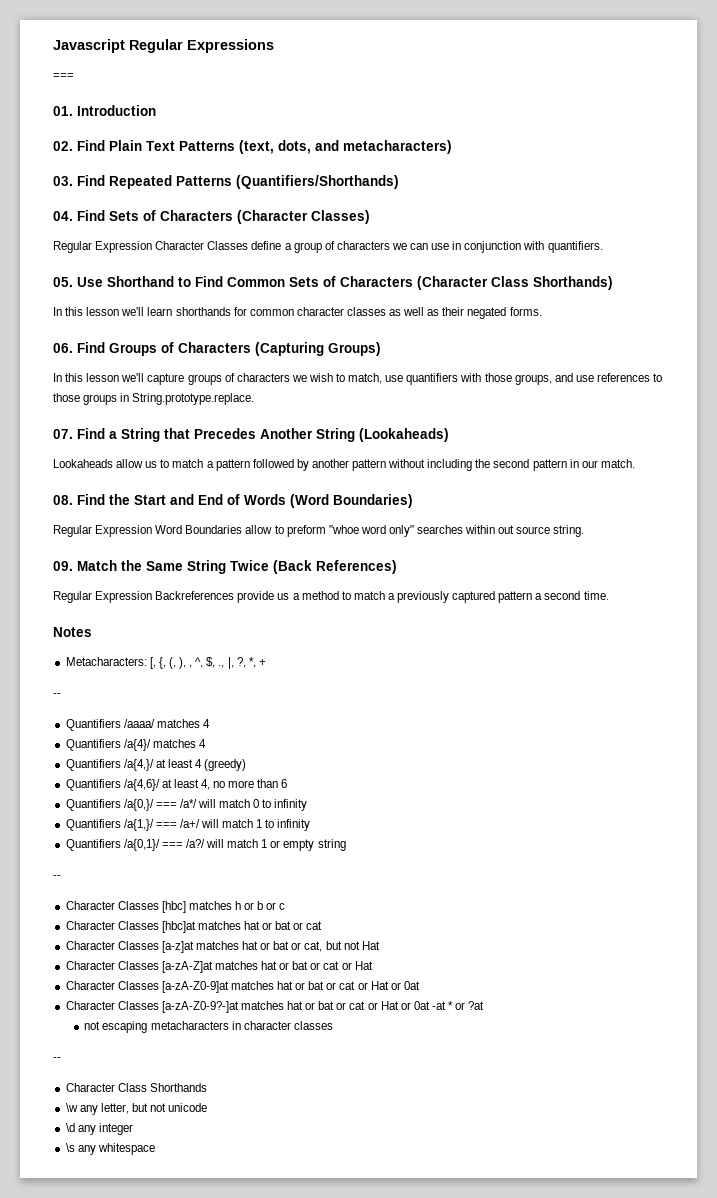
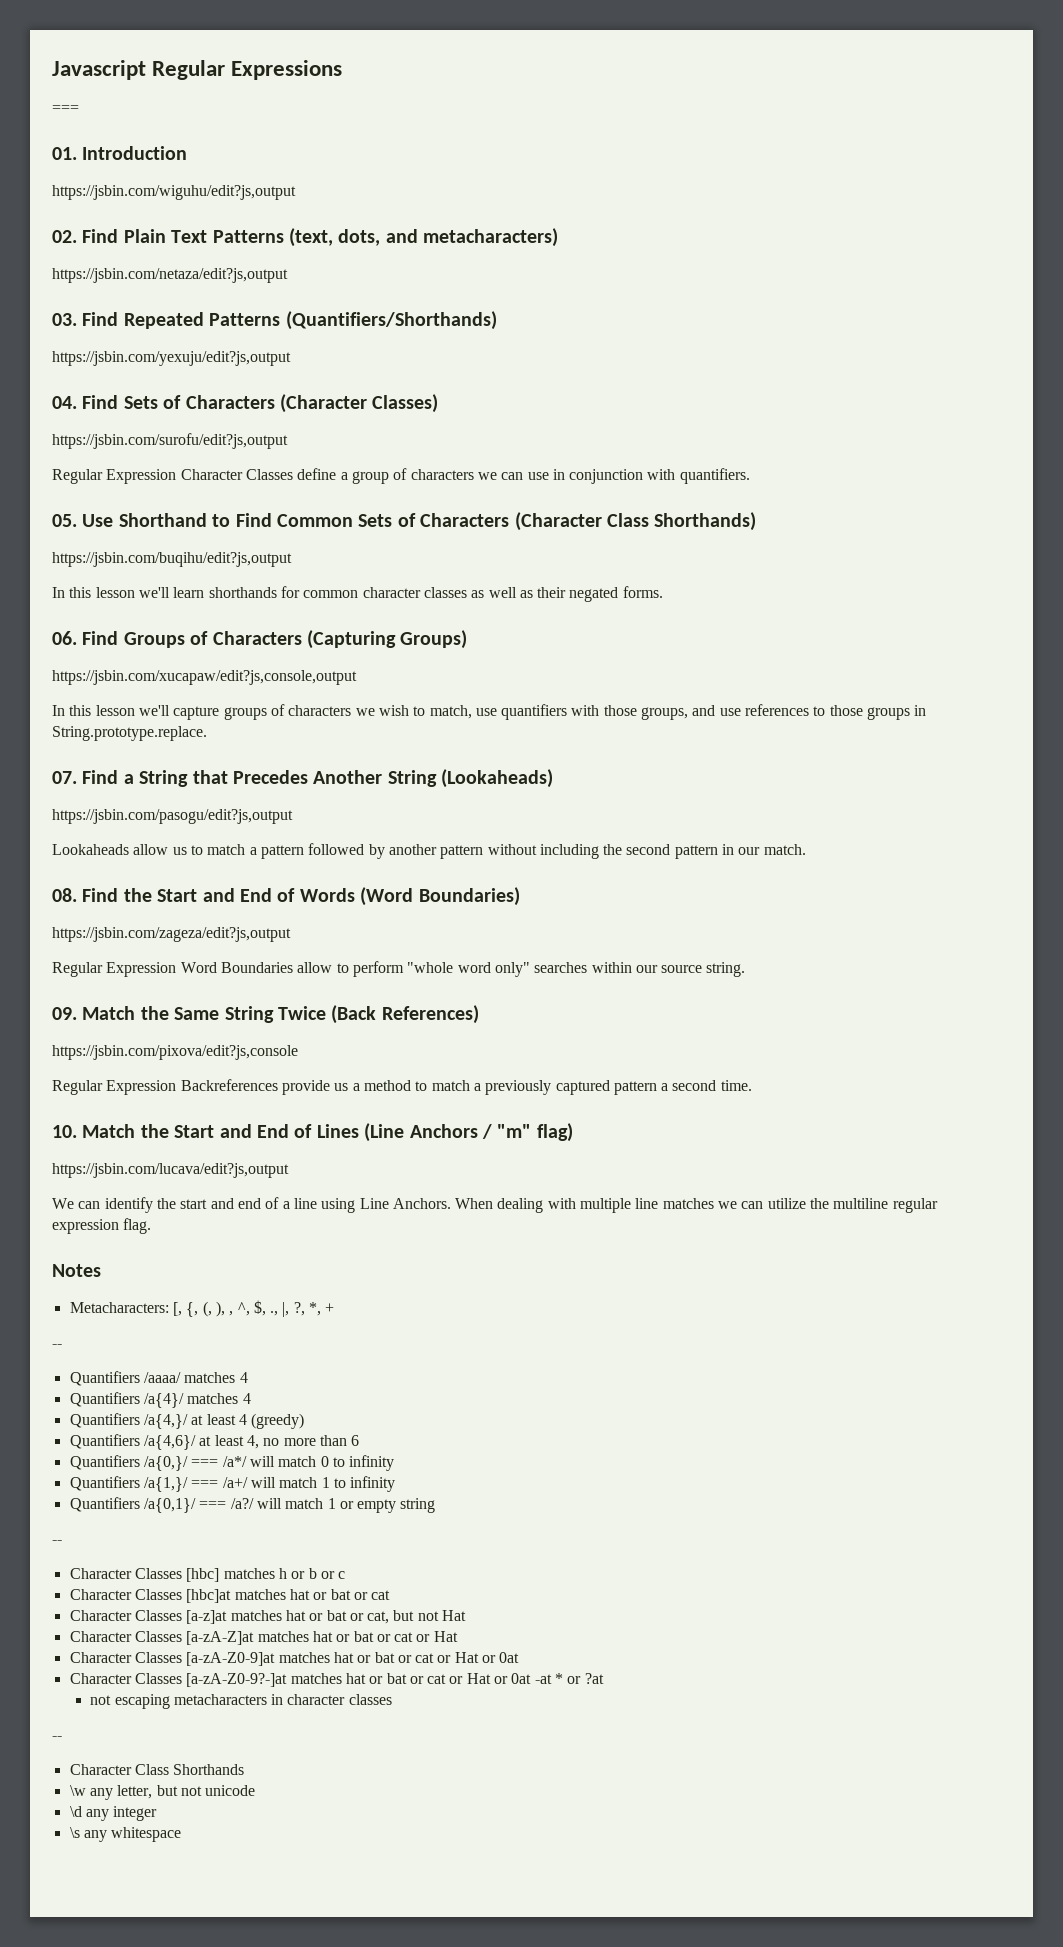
+ https://jsbin.com/wiguhu/edit?js,output
+ https://jsbin.com/netaza/edit?js,output
+ https://jsbin.com/yexuju/edit?js,output
+ https://jsbin.com/surofu/edit?js,output
+ https://jsbin.com/buqihu/edit?js,output
+ https://jsbin.com/xucapaw/edit?js,console,output
+ https://jsbin.com/pasogu/edit?js,output
+ https://jsbin.com/zageza/edit?js,output
- Regular Expression Word Boundaries allow to preform "whoe word only" searches within out source string.
+ Regular Expression Word Boundaries allow to perform "whole word only" searches within our source string.
+ https://jsbin.com/pixova/edit?js,console
+ 10. Match the Start and End of Lines (Line Anchors / "m" flag)
+ https://jsbin.com/lucava/edit?js,output
+ We can identify the start and end of a line using Line Anchors. When dealing with multiple line matches we can utilize the multiline regular expression flag.

